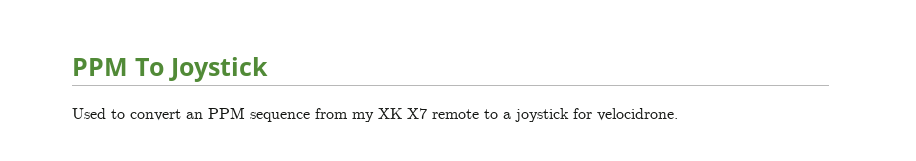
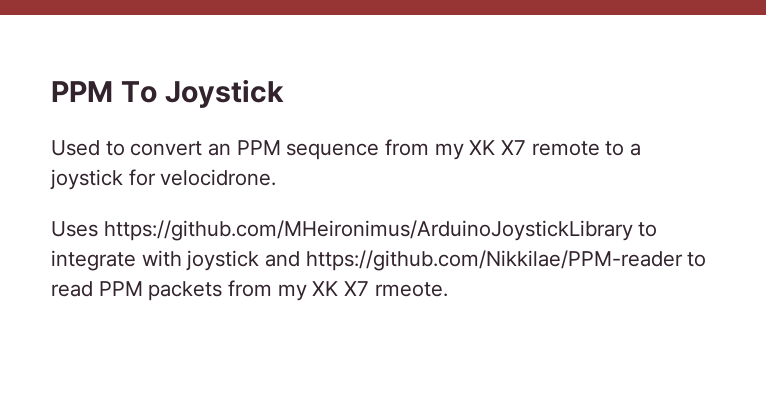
+ Uses https://github.com/MHeironimus/ArduinoJoystickLibrary to integrate with joystick and https://github.com/Nikkilae/PPM-reader to read PPM packets from my XK X7 rmeote.

